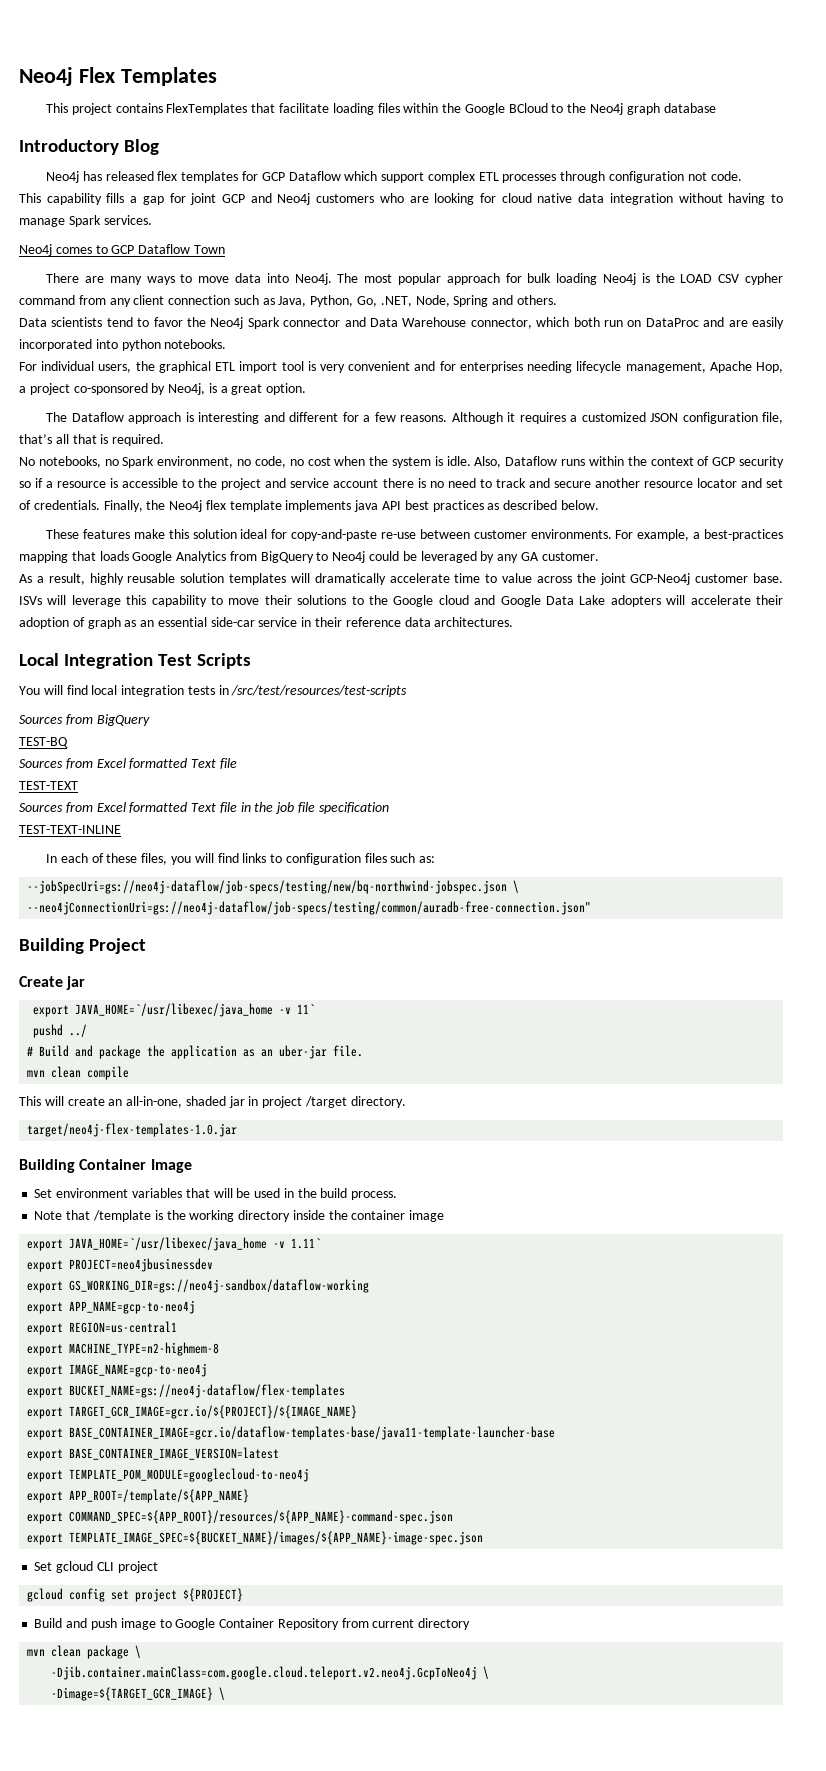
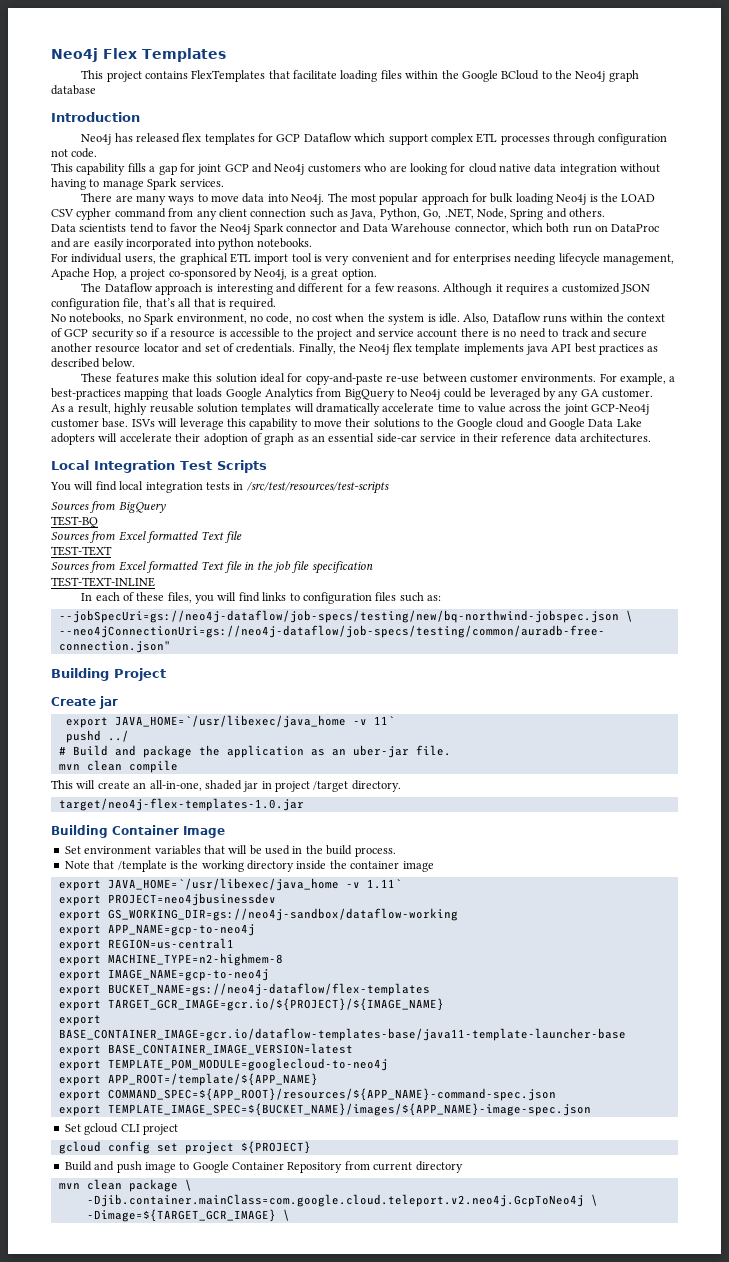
- Introductory Blog
+ Introduction
- Neo4j comes to GCP Dataflow Town

